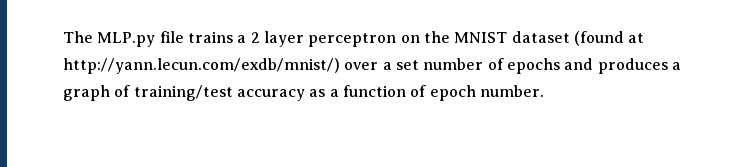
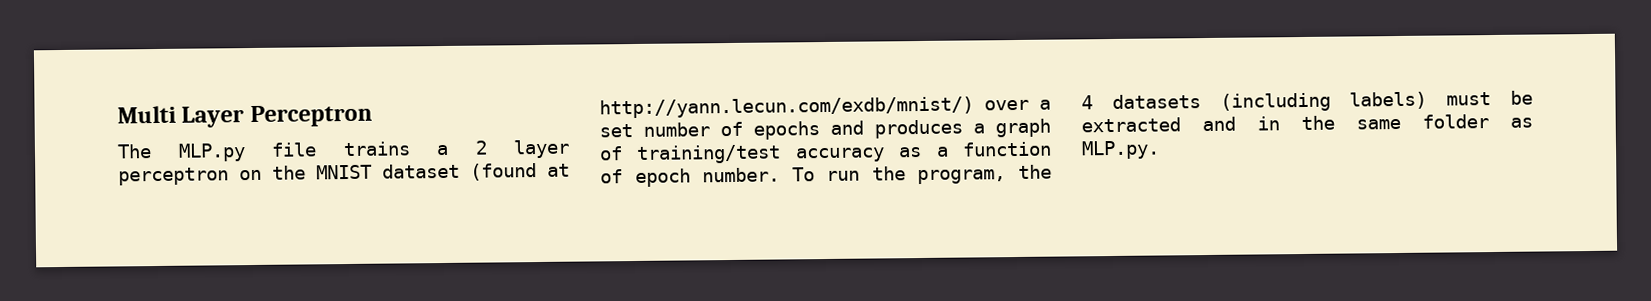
+ Multi Layer Perceptron
+ To run the program, the 4 datasets (including labels) must be extracted and in the same folder as MLP.py.

